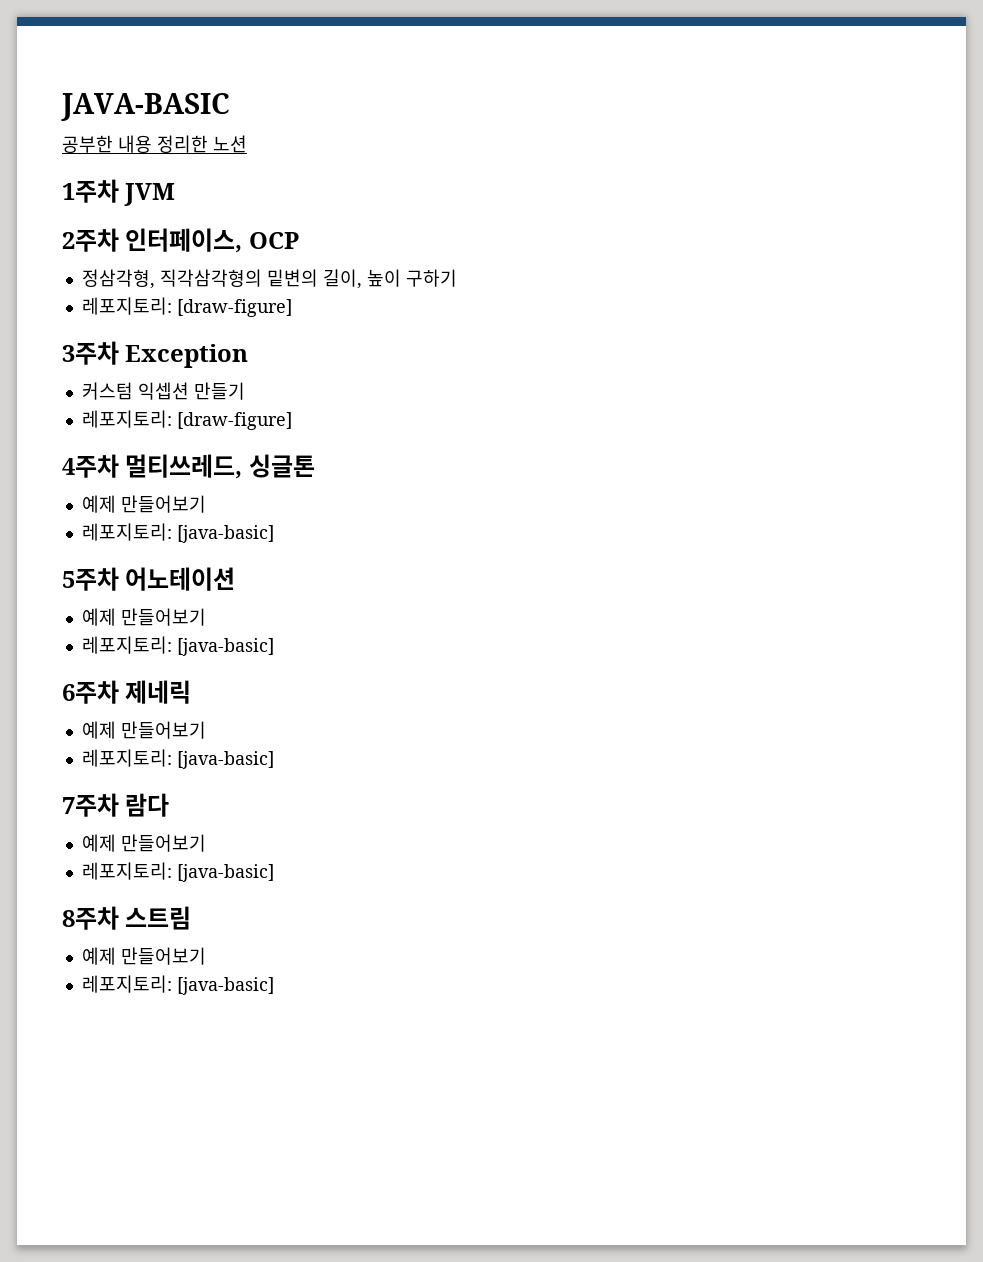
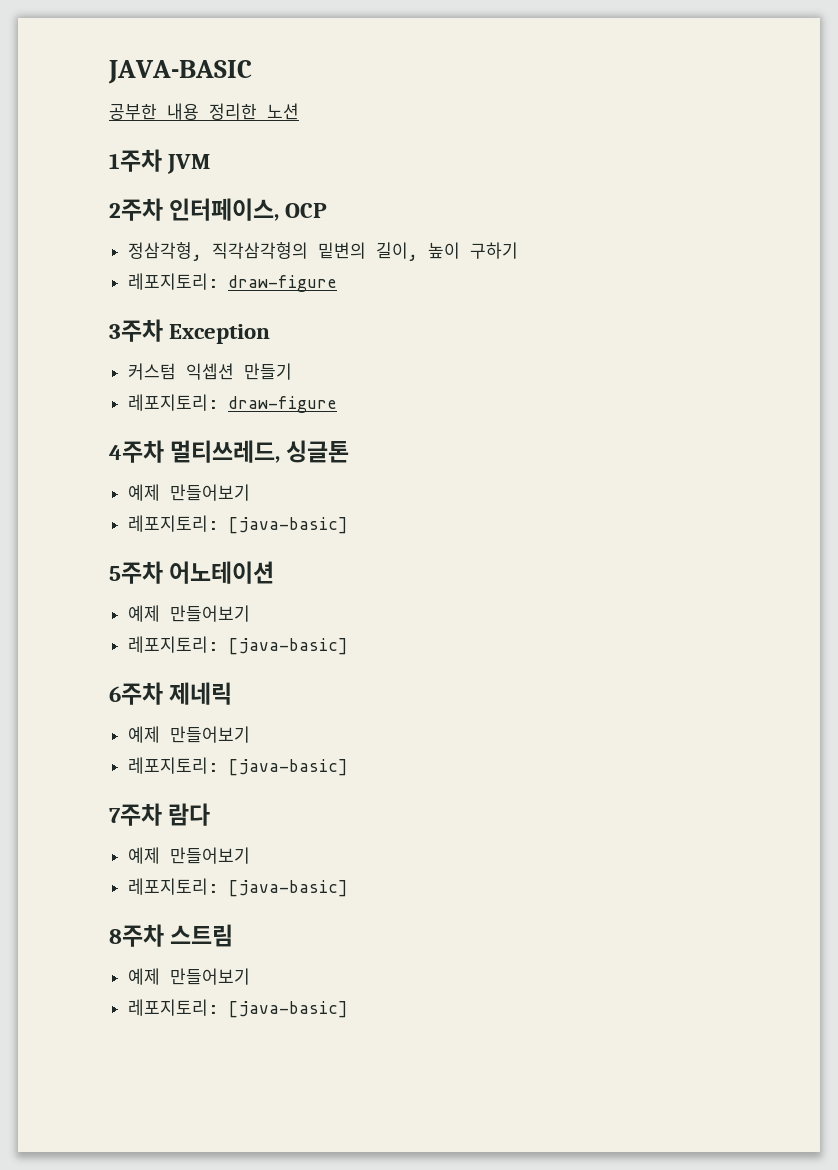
  정삼각형, 직각삼각형의 밑변의 길이, 높이 구하기
- 레포지토리: [draw-figure]
+ 레포지토리: draw-figure
  커스텀 익셉션 만들기
- 레포지토리: [draw-figure]
+ 레포지토리: draw-figure

